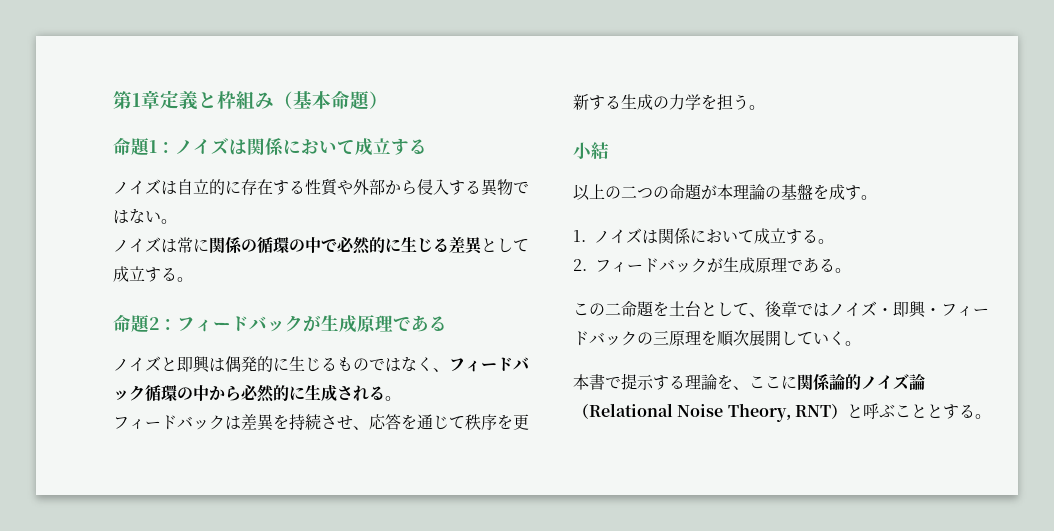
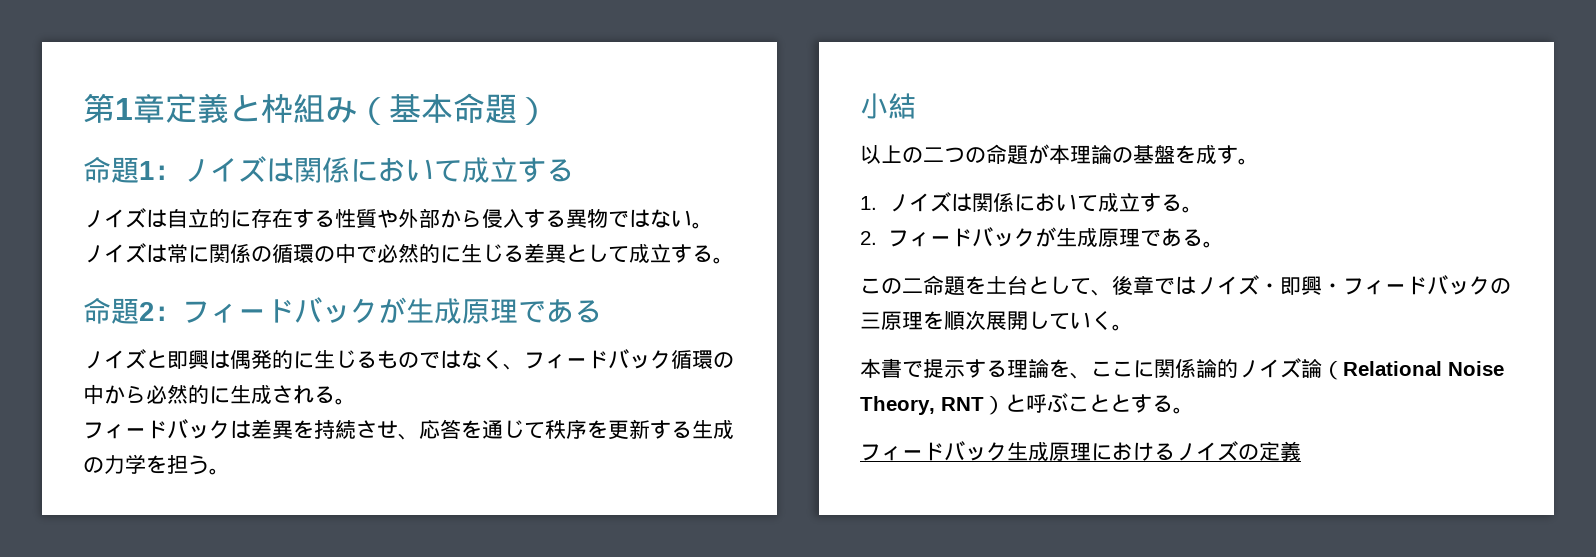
+ フィードバック生成原理におけるノイズの定義

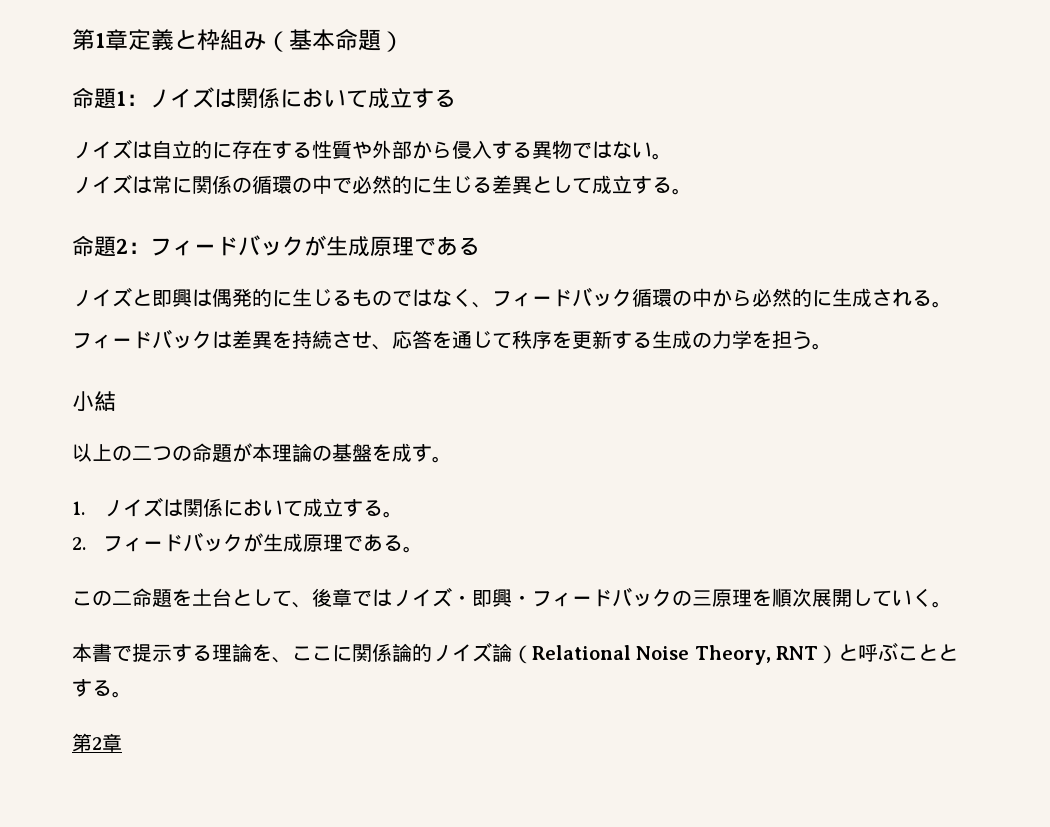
- フィードバック生成原理におけるノイズの定義
+ 第2章

